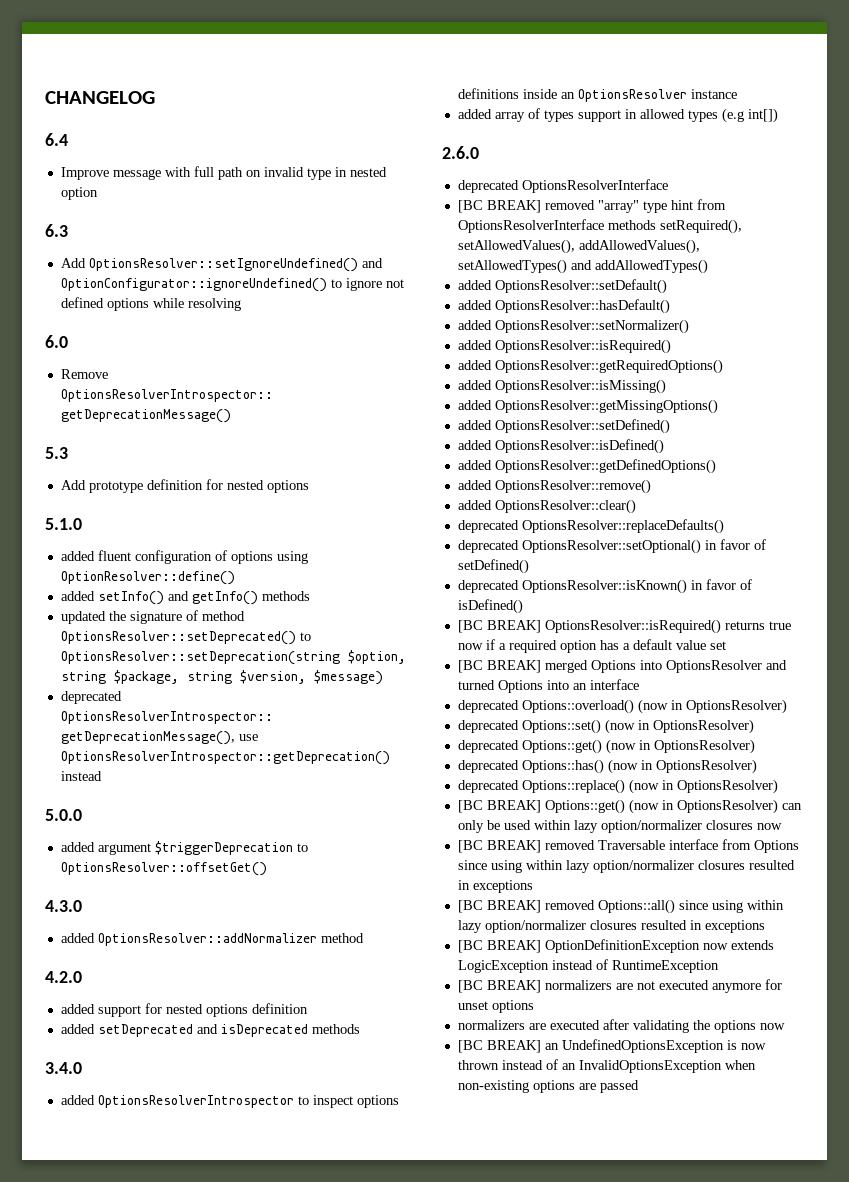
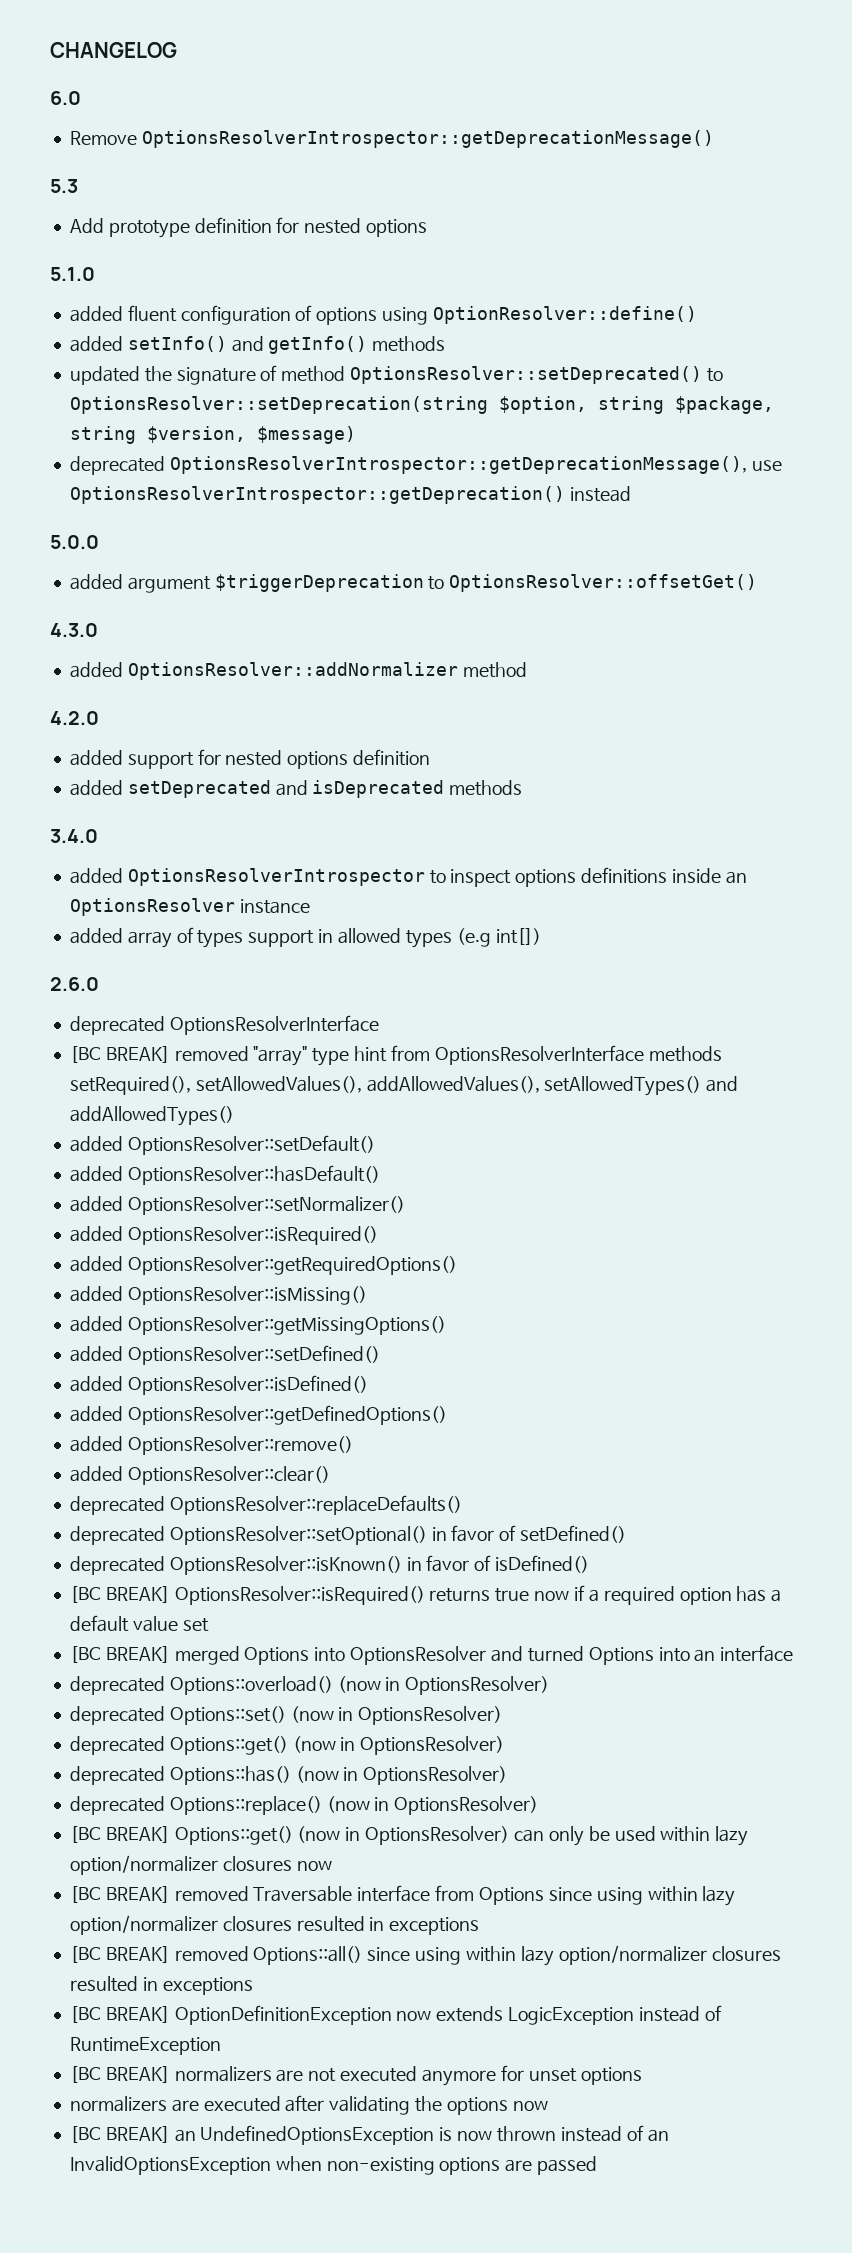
- 6.4
- Improve message with full path on invalid type in nested option
- 6.3
- Add OptionsResolver::setIgnoreUndefined() and OptionConfigurator::ignoreUndefined() to ignore not defined options while resolving

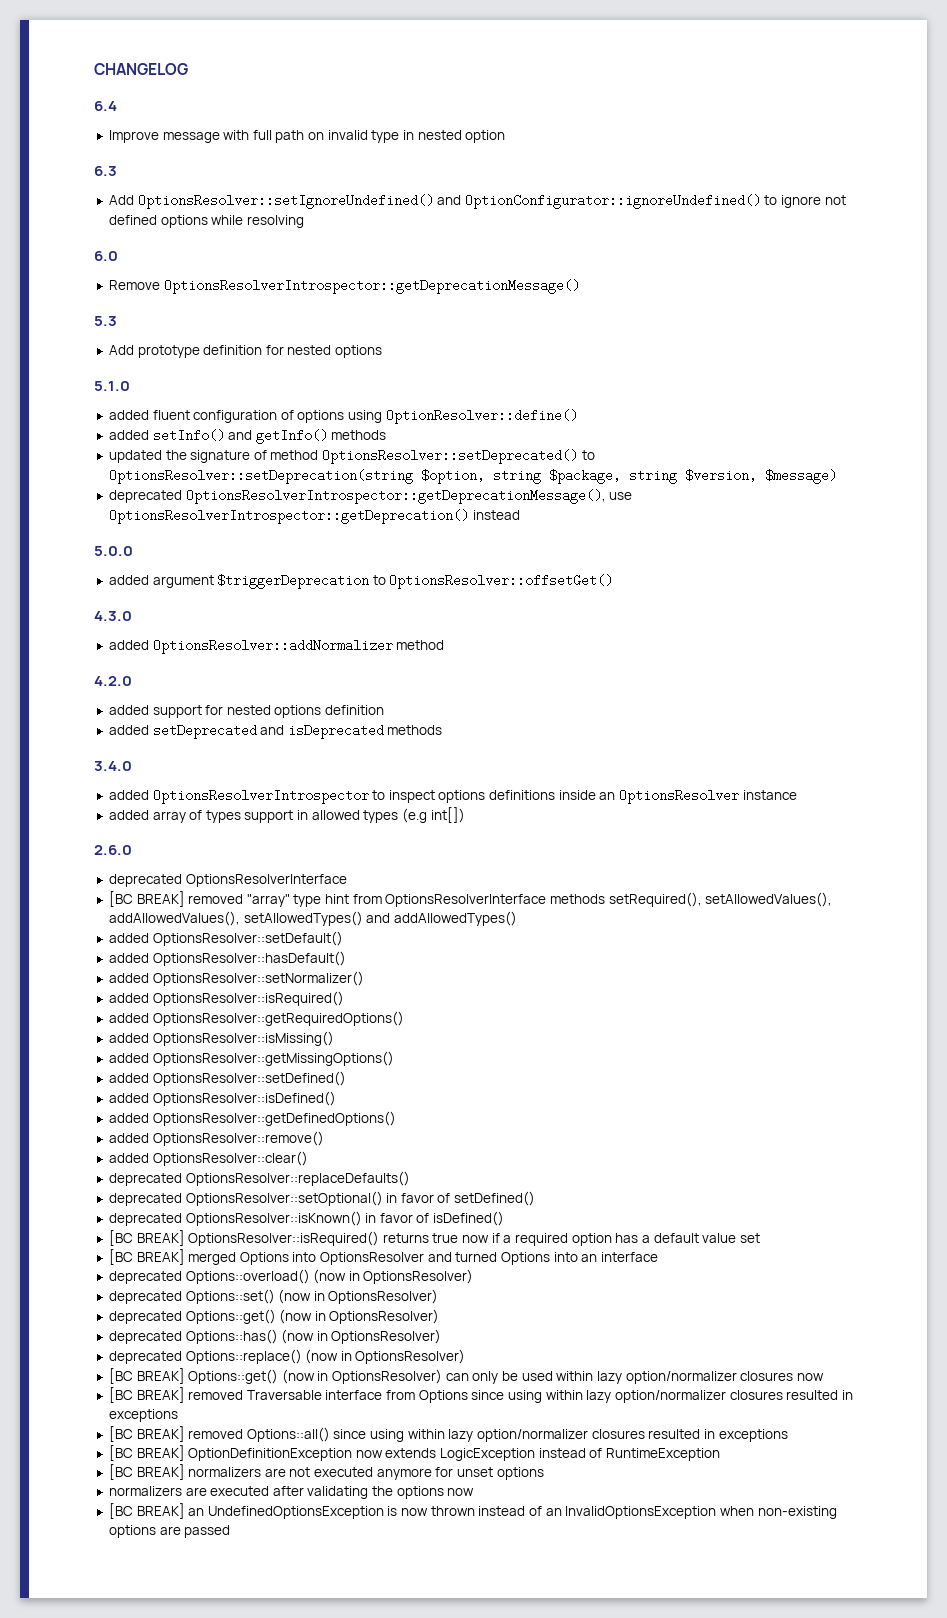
+ 6.4
+ Improve message with full path on invalid type in nested option
+ 6.3
+ Add OptionsResolver::setIgnoreUndefined() and OptionConfigurator::ignoreUndefined() to ignore not defined options while resolving

